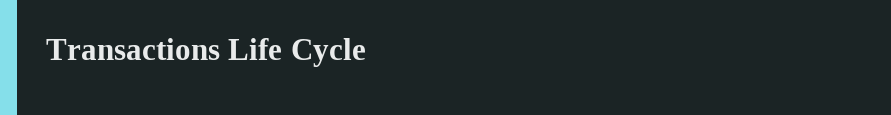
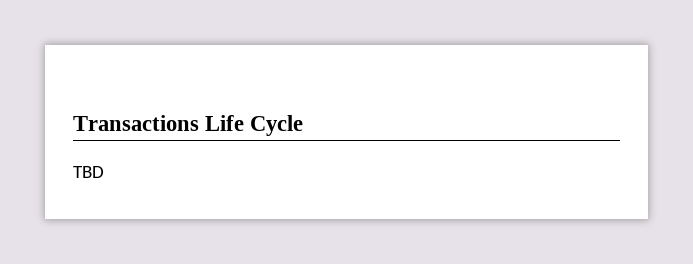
+ TBD

